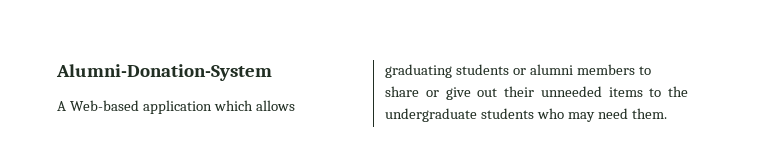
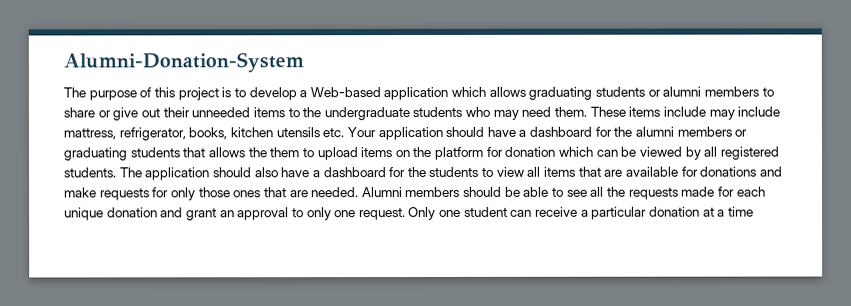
- A Web-based application which allows graduating students or alumni members to share or give out their unneeded items to the undergraduate students who may need them.
+ The purpose of this project is to develop a Web-based application which allows graduating students or alumni members to share or give out their unneeded items to the undergraduate students who may need them.
+ These items include may include mattress, refrigerator, books, kitchen utensils etc. Your application should have a dashboard for the alumni members or graduating students that allows the them to upload items on the platform for donation which can be viewed by all registered students. The application should also have a dashboard for the students to view all items that are available for donations and make requests for only those ones that are needed. Alumni members should be able to see all the requests made for each unique donation and grant an approval to only one request. Only one student can receive a particular donation at a time

